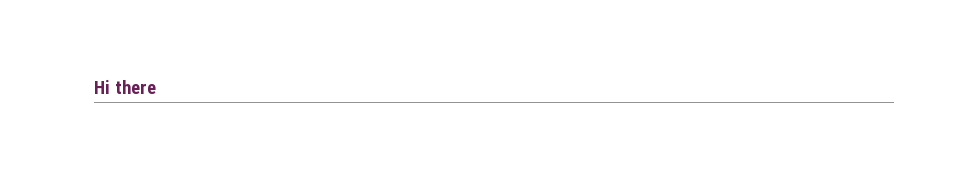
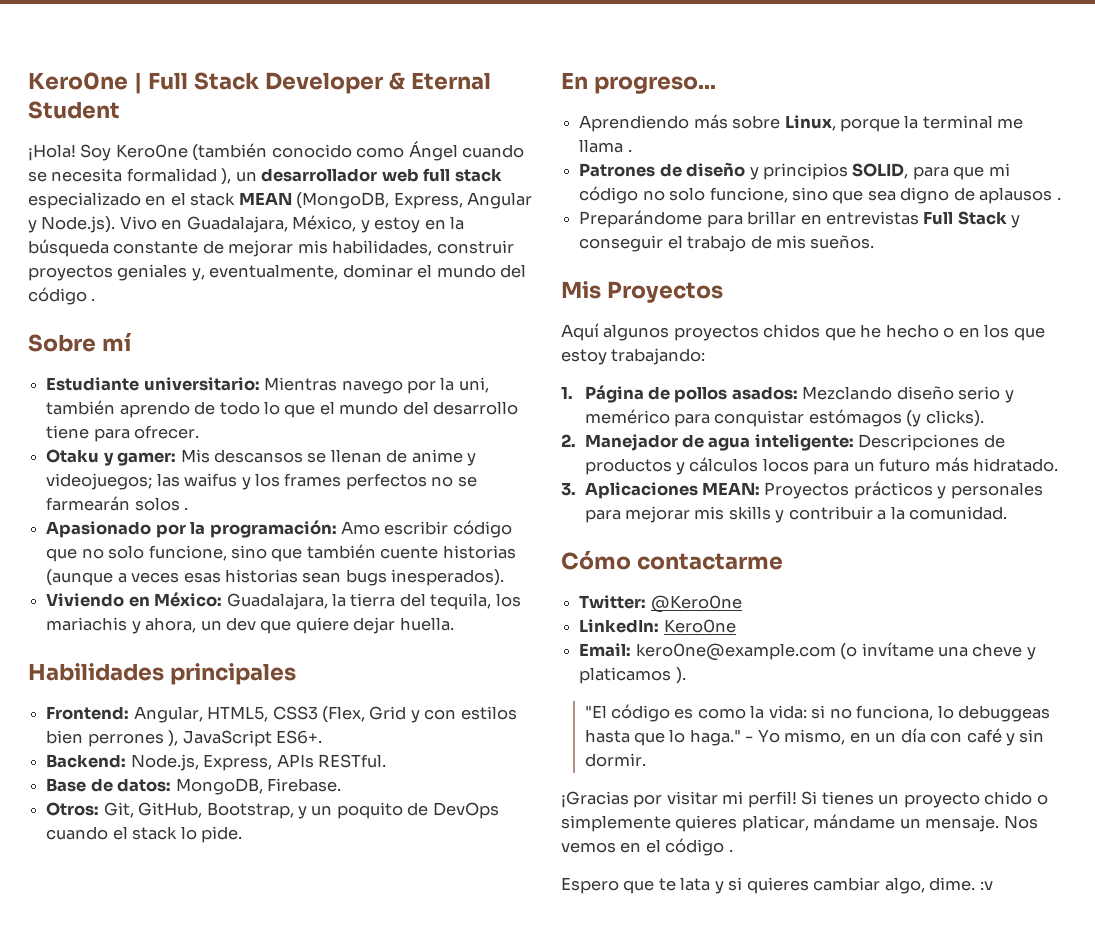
- Hi there
+ Kero0ne | Full Stack Developer & Eternal Student
+ ¡Hola! Soy Kero0ne (también conocido como Ángel cuando se necesita formalidad ), un desarrollador web full stack especializado en el stack MEAN (MongoDB, Express, Angular y Node.js). Vivo en Guadalajara, México, y estoy en la búsqueda constante de mejorar mis habilidades, construir proyectos geniales y, eventualmente, dominar el mundo del código .
+ Sobre mí
+ Estudiante universitario: Mientras navego por la uni, también aprendo de todo lo que el mundo del desarrollo tiene para ofrecer.
+ Otaku y gamer: Mis descansos se llenan de anime y videojuegos; las waifus y los frames perfectos no se farmearán solos .
+ Apasionado por la programación: Amo escribir código que no solo funcione, sino que también cuente historias (aunque a veces esas historias sean bugs inesperados).
+ Viviendo en México: Guadalajara, la tierra del tequila, los mariachis y ahora, un dev que quiere dejar huella.
+ Habilidades principales
+ Frontend: Angular, HTML5, CSS3 (Flex, Grid y con estilos bien perrones ), JavaScript ES6+.
+ Backend: Node.js, Express, APIs RESTful.
+ Base de datos: MongoDB, Firebase.
+ Otros: Git, GitHub, Bootstrap, y un poquito de DevOps cuando el stack lo pide.
+ En progreso...
+ Aprendiendo más sobre Linux, porque la terminal me llama .
+ Patrones de diseño y principios SOLID, para que mi código no solo funcione, sino que sea digno de aplausos .
+ Preparándome para brillar en entrevistas Full Stack y conseguir el trabajo de mis sueños.
+ Mis Proyectos
+ Aquí algunos proyectos chidos que he hecho o en los que estoy trabajando:
+ 1. Página de pollos asados: Mezclando diseño serio y memérico para conquistar estómagos (y clicks).
+ 2. Manejador de agua inteligente: Descripciones de productos y cálculos locos para un futuro más hidratado.
+ 3. Aplicaciones MEAN: Proyectos prácticos y personales para mejorar mis skills y contribuir a la comunidad.
+ Cómo contactarme
+ Twitter: @Kero0ne
+ LinkedIn: Kero0ne
+ Email: kero0ne@example.com (o invítame una cheve y platicamos ).
+ "El código es como la vida: si no funciona, lo debuggeas hasta que lo haga." - Yo mismo, en un día con café y sin dormir.
+ ¡Gracias por visitar mi perfil! Si tienes un proyecto chido o simplemente quieres platicar, mándame un mensaje. Nos vemos en el código .
+ Espero que te lata y si quieres cambiar algo, dime. :v

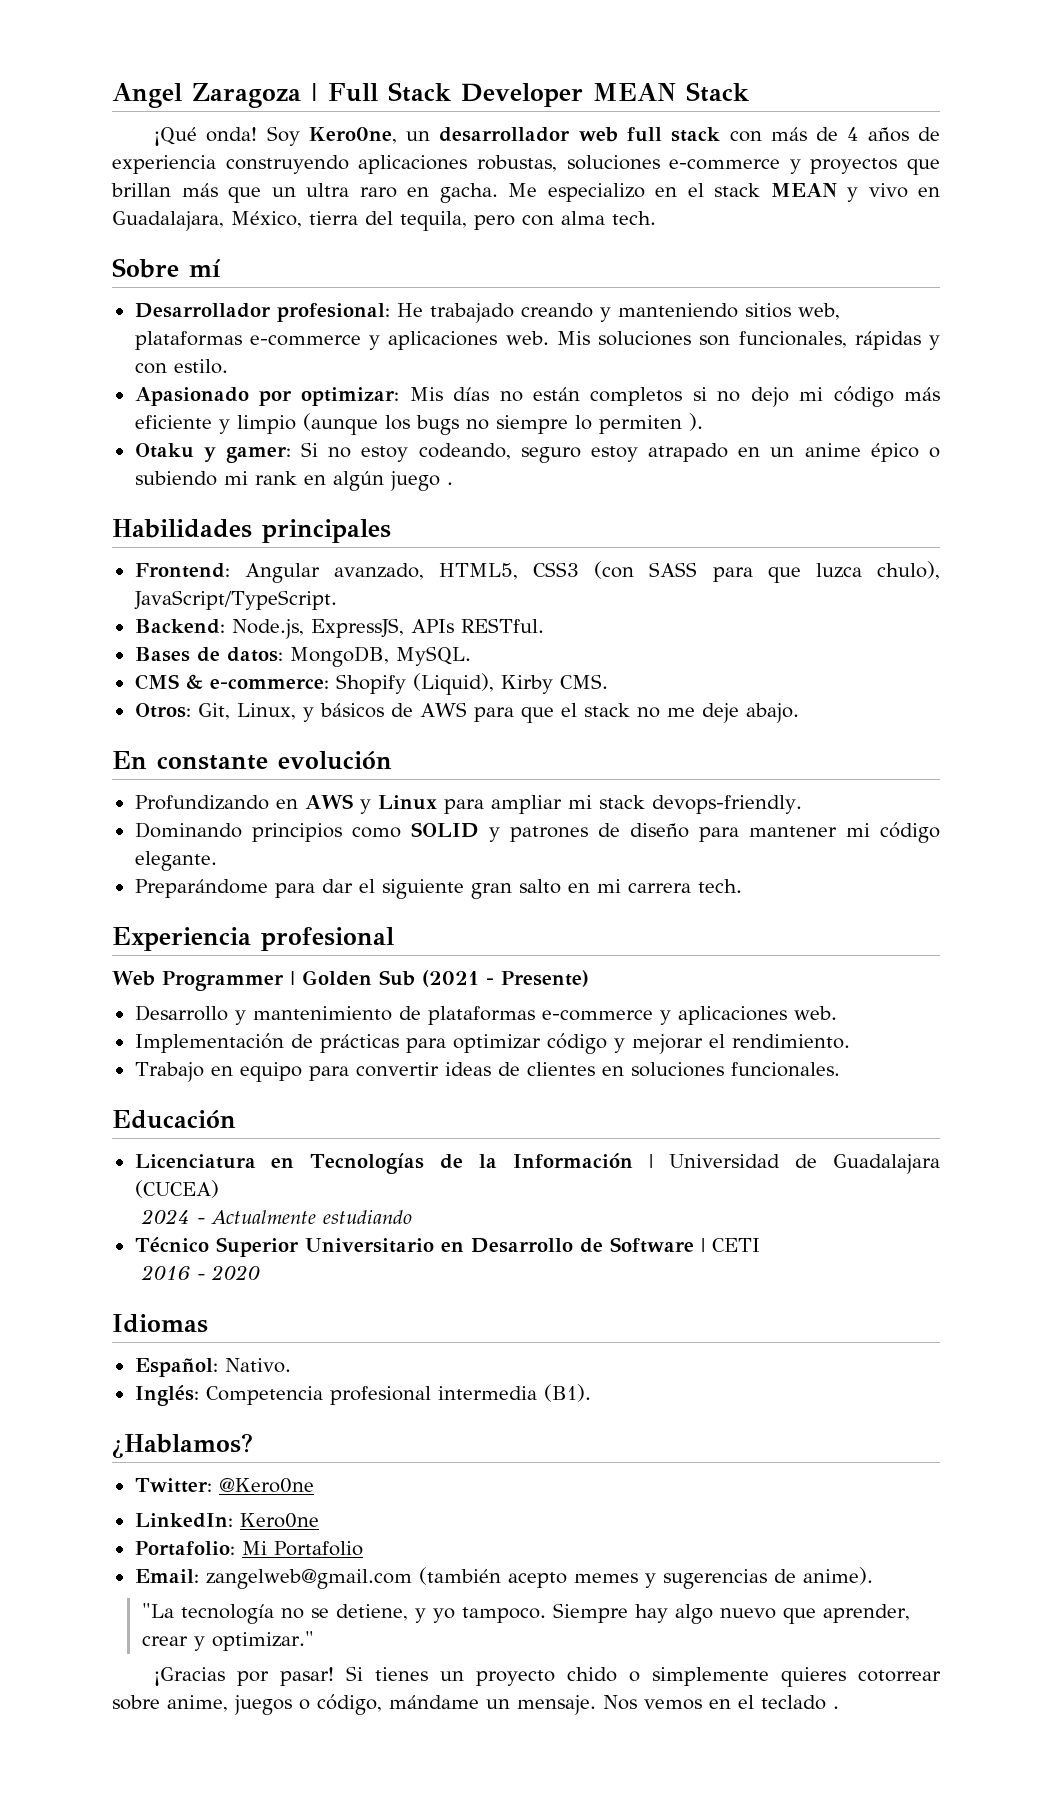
- Kero0ne | Full Stack Developer & Eternal Student
- ¡Hola! Soy Kero0ne (también conocido como Ángel cuando se necesita formalidad ), un desarrollador web full stack especializado en el stack MEAN (MongoDB, Express, Angular y Node.js). Vivo en Guadalajara, México, y estoy en la búsqueda constante de mejorar mis habilidades, construir proyectos geniales y, eventualmente, dominar el mundo del código .
+ Angel Zaragoza | Full Stack Developer MEAN Stack
+ ¡Qué onda! Soy Kero0ne, un desarrollador web full stack con más de 4 años de experiencia construyendo aplicaciones robustas, soluciones e-commerce y proyectos que brillan más que un ultra raro en gacha. Me especializo en el stack MEAN y vivo en Guadalajara, México, tierra del tequila, pero con alma tech.
  Sobre mí
- Estudiante universitario: Mientras navego por la uni, también aprendo de todo lo que el mundo del desarrollo tiene para ofrecer.
- Otaku y gamer: Mis descansos se llenan de anime y videojuegos; las waifus y los frames perfectos no se farmearán solos .
- Apasionado por la programación: Amo escribir código que no solo funcione, sino que también cuente historias (aunque a veces esas historias sean bugs inesperados).
- Viviendo en México: Guadalajara, la tierra del tequila, los mariachis y ahora, un dev que quiere dejar huella.
+ Desarrollador profesional: He trabajado creando y manteniendo sitios web, plataformas e-commerce y aplicaciones web. Mis soluciones son funcionales, rápidas y con estilo.
+ Apasionado por optimizar: Mis días no están completos si no dejo mi código más eficiente y limpio (aunque los bugs no siempre lo permiten ).
+ Otaku y gamer: Si no estoy codeando, seguro estoy atrapado en un anime épico o subiendo mi rank en algún juego .
  Habilidades principales
- Frontend: Angular, HTML5, CSS3 (Flex, Grid y con estilos bien perrones ), JavaScript ES6+.
+ Frontend: Angular avanzado, HTML5, CSS3 (con SASS para que luzca chulo), JavaScript/TypeScript.
- Backend: Node.js, Express, APIs RESTful.
+ Backend: Node.js, ExpressJS, APIs RESTful.
- Base de datos: MongoDB, Firebase.
- Otros: Git, GitHub, Bootstrap, y un poquito de DevOps cuando el stack lo pide.
- En progreso...
- Aprendiendo más sobre Linux, porque la terminal me llama .
- Patrones de diseño y principios SOLID, para que mi código no solo funcione, sino que sea digno de aplausos .
- Preparándome para brillar en entrevistas Full Stack y conseguir el trabajo de mis sueños.
- Mis Proyectos
- Aquí algunos proyectos chidos que he hecho o en los que estoy trabajando:
- 1. Página de pollos asados: Mezclando diseño serio y memérico para conquistar estómagos (y clicks).
- 2. Manejador de agua inteligente: Descripciones de productos y cálculos locos para un futuro más hidratado.
- 3. Aplicaciones MEAN: Proyectos prácticos y personales para mejorar mis skills y contribuir a la comunidad.
- Cómo contactarme
+ Bases de datos: MongoDB, MySQL.
+ CMS & e-commerce: Shopify (Liquid), Kirby CMS.
+ Otros: Git, Linux, y básicos de AWS para que el stack no me deje abajo.
+ En constante evolución
+ Profundizando en AWS y Linux para ampliar mi stack devops-friendly.
+ Dominando principios como SOLID y patrones de diseño para mantener mi código elegante.
+ Preparándome para dar el siguiente gran salto en mi carrera tech.
+ Experiencia profesional
+ Web Programmer | Golden Sub (2021 - Presente)
+ Desarrollo y mantenimiento de plataformas e-commerce y aplicaciones web.
+ Implementación de prácticas para optimizar código y mejorar el rendimiento.
+ Trabajo en equipo para convertir ideas de clientes en soluciones funcionales.
+ Educación
+ Licenciatura en Tecnologías de la Información | Universidad de Guadalajara (CUCEA)
+ 2024 - Actualmente estudiando
+ Técnico Superior Universitario en Desarrollo de Software | CETI
+ 2016 - 2020
+ Idiomas
+ Español: Nativo.
+ Inglés: Competencia profesional intermedia (B1).
+ ¿Hablamos?
  Twitter: @Kero0ne
  LinkedIn: Kero0ne
- Email: kero0ne@example.com (o invítame una cheve y platicamos ).
- "El código es como la vida: si no funciona, lo debuggeas hasta que lo haga." - Yo mismo, en un día con café y sin dormir.
+ Portafolio: Mi Portafolio
+ Email: zangelweb@gmail.com (también acepto memes y sugerencias de anime).
+ "La tecnología no se detiene, y yo tampoco. Siempre hay algo nuevo que aprender, crear y optimizar."
- ¡Gracias por visitar mi perfil!
+ ¡Gracias por pasar!
- Si tienes un proyecto chido o simplemente quieres platicar, mándame un mensaje.
+ Si tienes un proyecto chido o simplemente quieres cotorrear sobre anime, juegos o código, mándame un mensaje.
- Nos vemos en el código .
- Espero que te lata y si quieres cambiar algo, dime. :v
+ Nos vemos en el teclado .

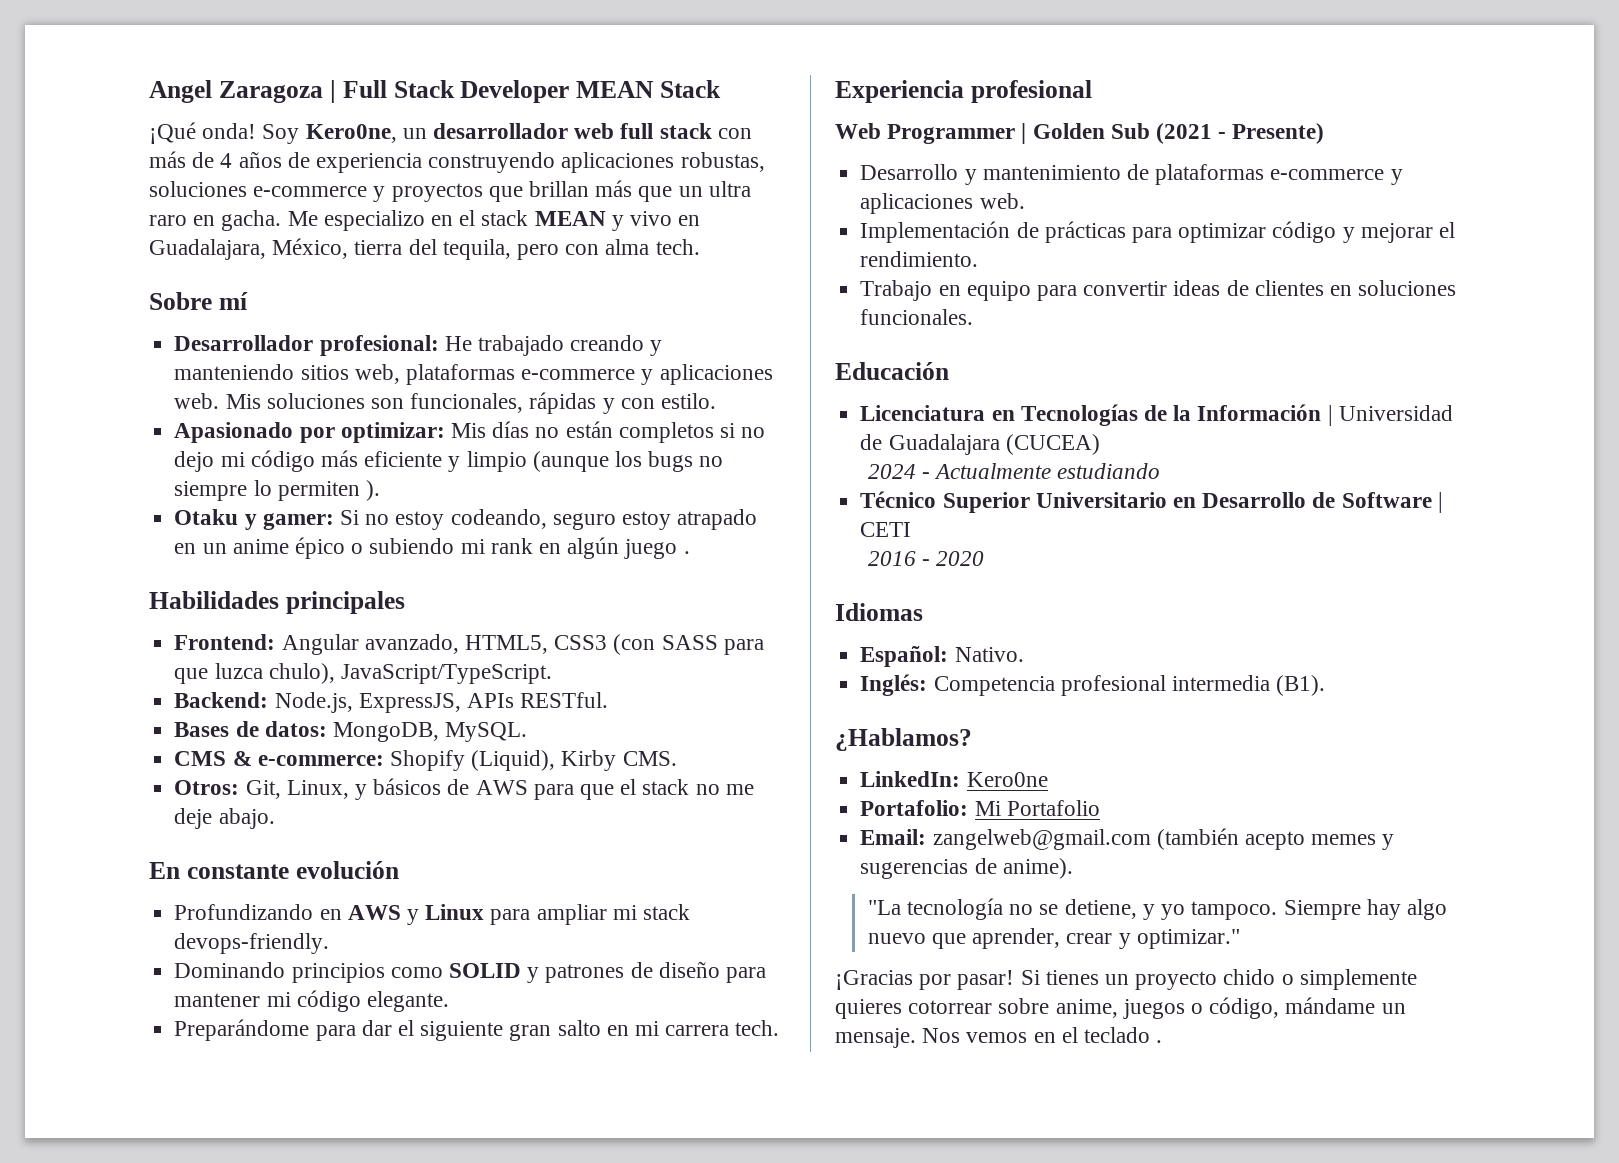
- Twitter: @Kero0ne

